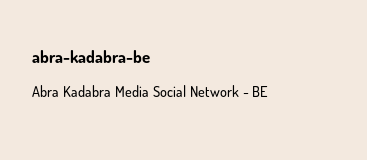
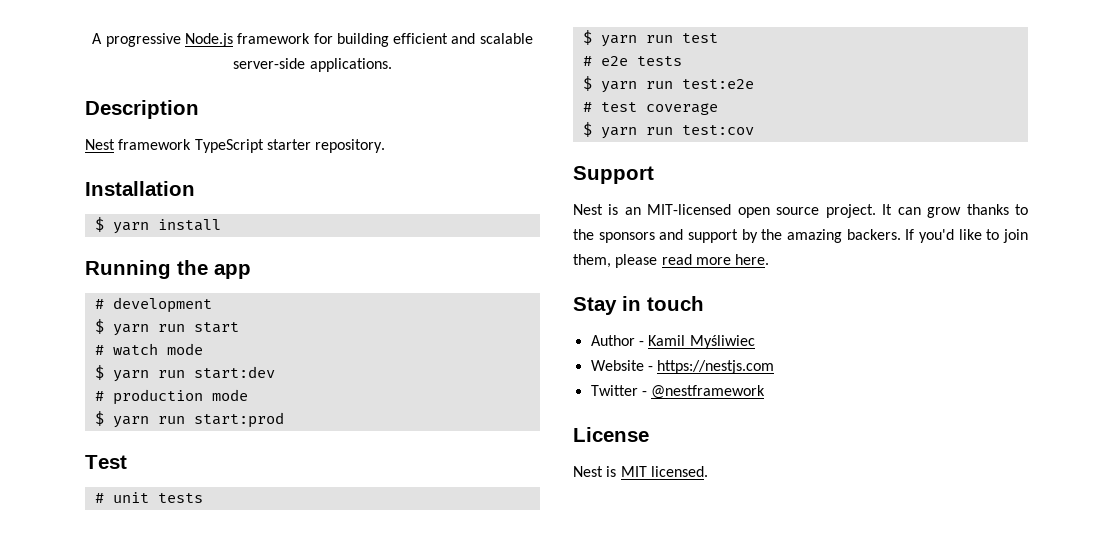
- abra-kadabra-be
- Abra Kadabra Media Social Network - BE
+ A progressive Node.js framework for building efficient and scalable server-side applications.
+ Description
+ Nest framework TypeScript starter repository.
+ Installation
+ $ yarn install
+ Running the app
+ # development
+ $ yarn run start
+ # watch mode
+ $ yarn run start:dev
+ # production mode
+ $ yarn run start:prod
+ Test
+ # unit tests
+ $ yarn run test
+ # e2e tests
+ $ yarn run test:e2e
+ # test coverage
+ $ yarn run test:cov
+ Support
+ Nest is an MIT-licensed open source project. It can grow thanks to the sponsors and support by the amazing backers. If you'd like to join them, please read more here.
+ Stay in touch
+ Author - Kamil Myśliwiec
+ Website - https://nestjs.com
+ Twitter - @nestframework
+ License
+ Nest is MIT licensed.

